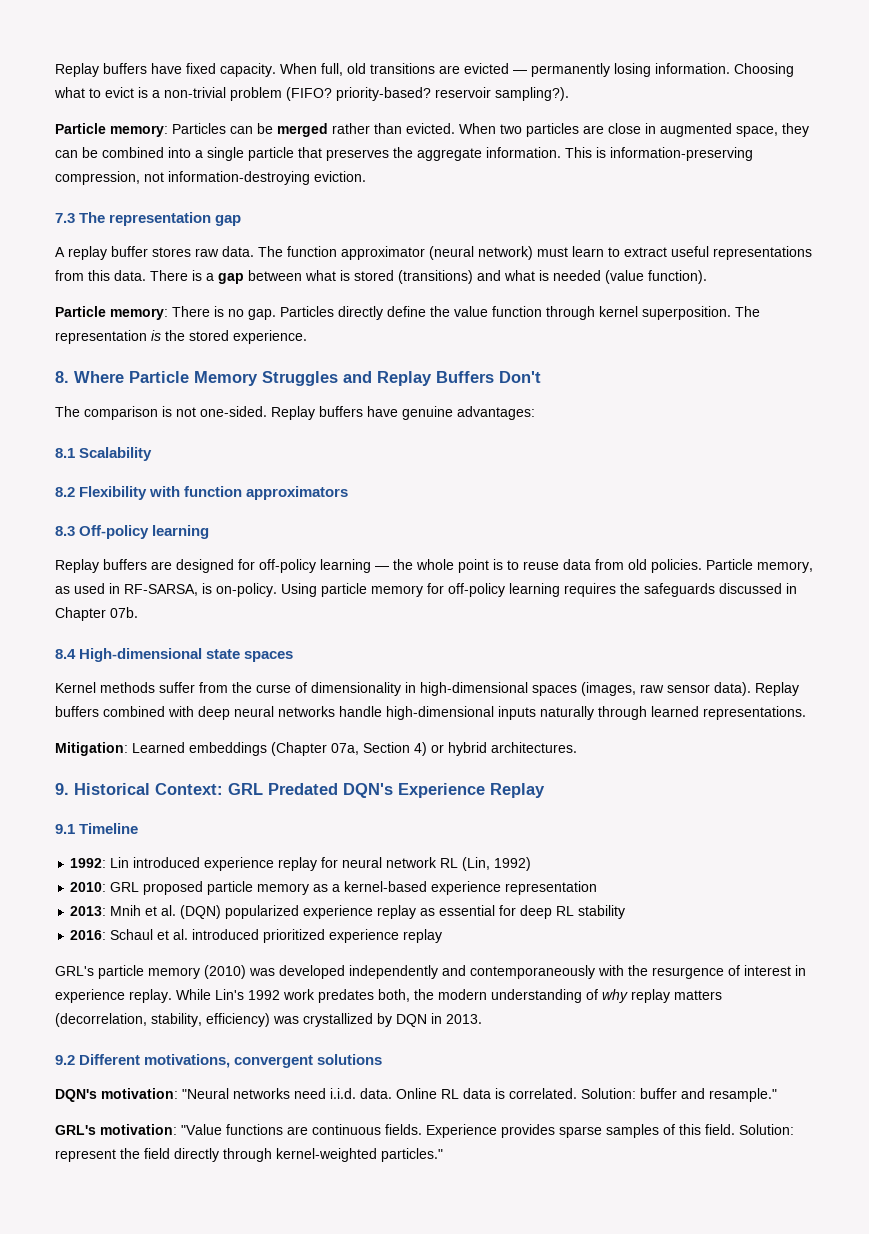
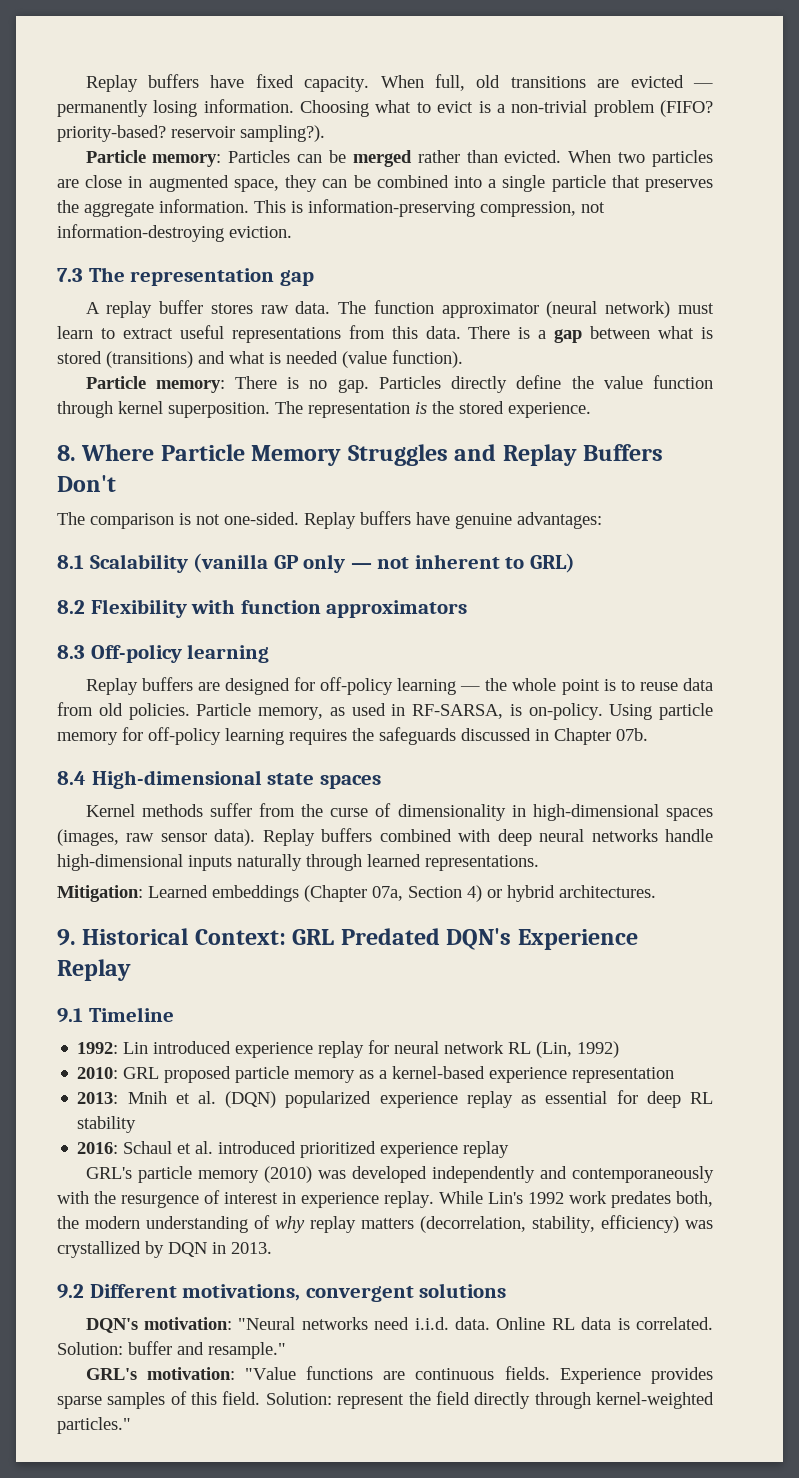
- 8.1 Scalability
+ 8.1 Scalability (vanilla GP only — not inherent to GRL)

